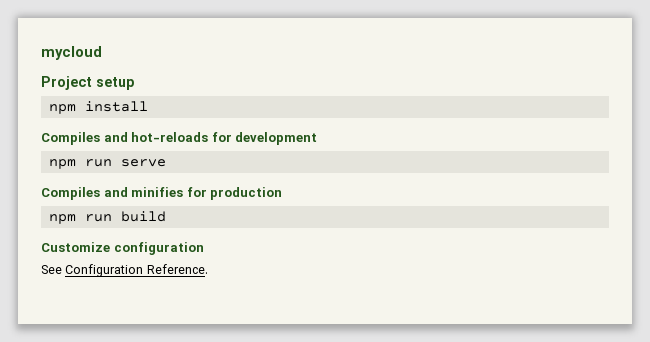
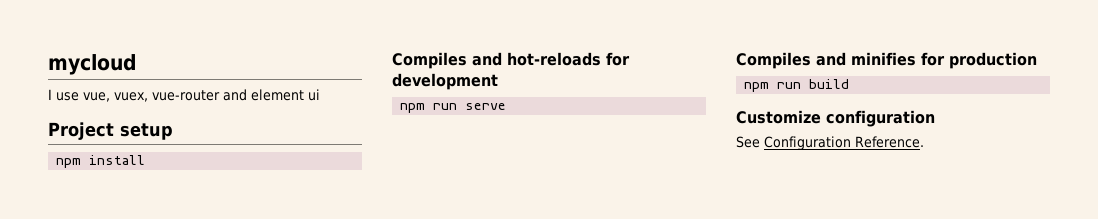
+ I use vue, vuex, vue-router and element ui

